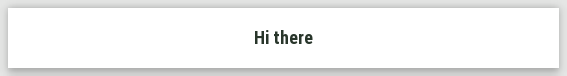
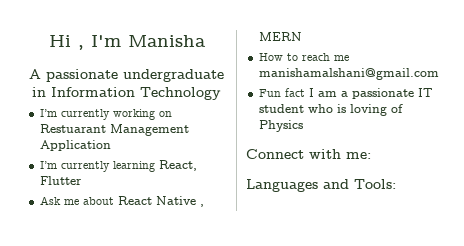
- Hi there
+ Hi , I'm Manisha
+ A passionate undergraduate in Information Technology
+ I’m currently working on Restuarant Management Application
+ I’m currently learning React, Flutter
+ Ask me about React Native , MERN
+ How to reach me manishamalshani@gmail.com
+ Fun fact I am a passionate IT student who is loving of Physics
+ Connect with me:
+ Languages and Tools:

